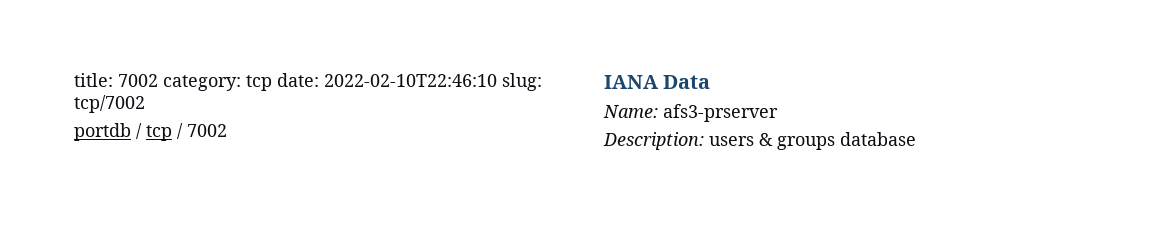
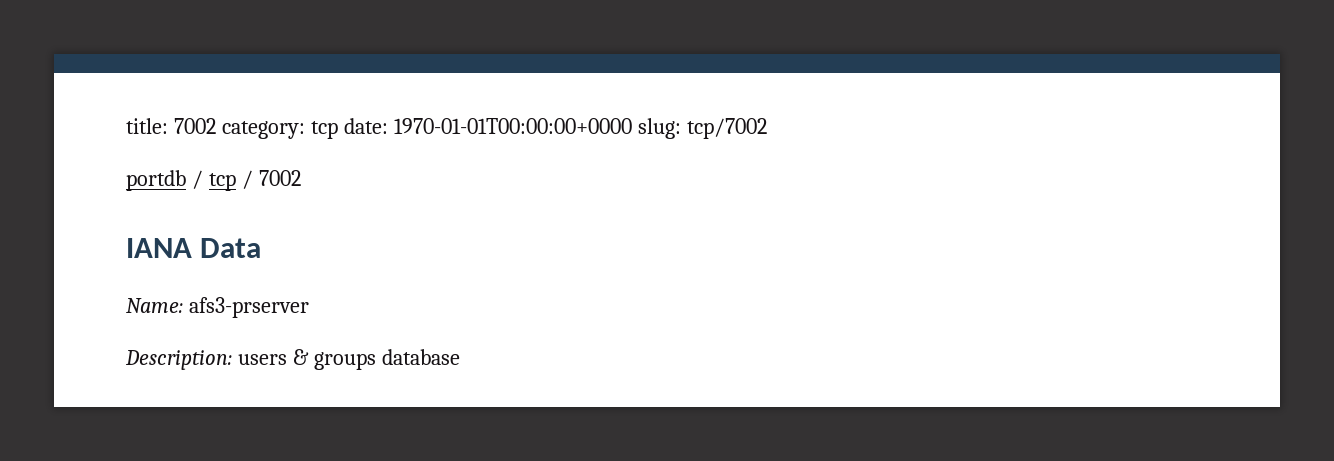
- title: 7002 category: tcp date: 2022-02-10T22:46:10 slug: tcp/7002
+ title: 7002 category: tcp date: 1970-01-01T00:00:00+0000 slug: tcp/7002

